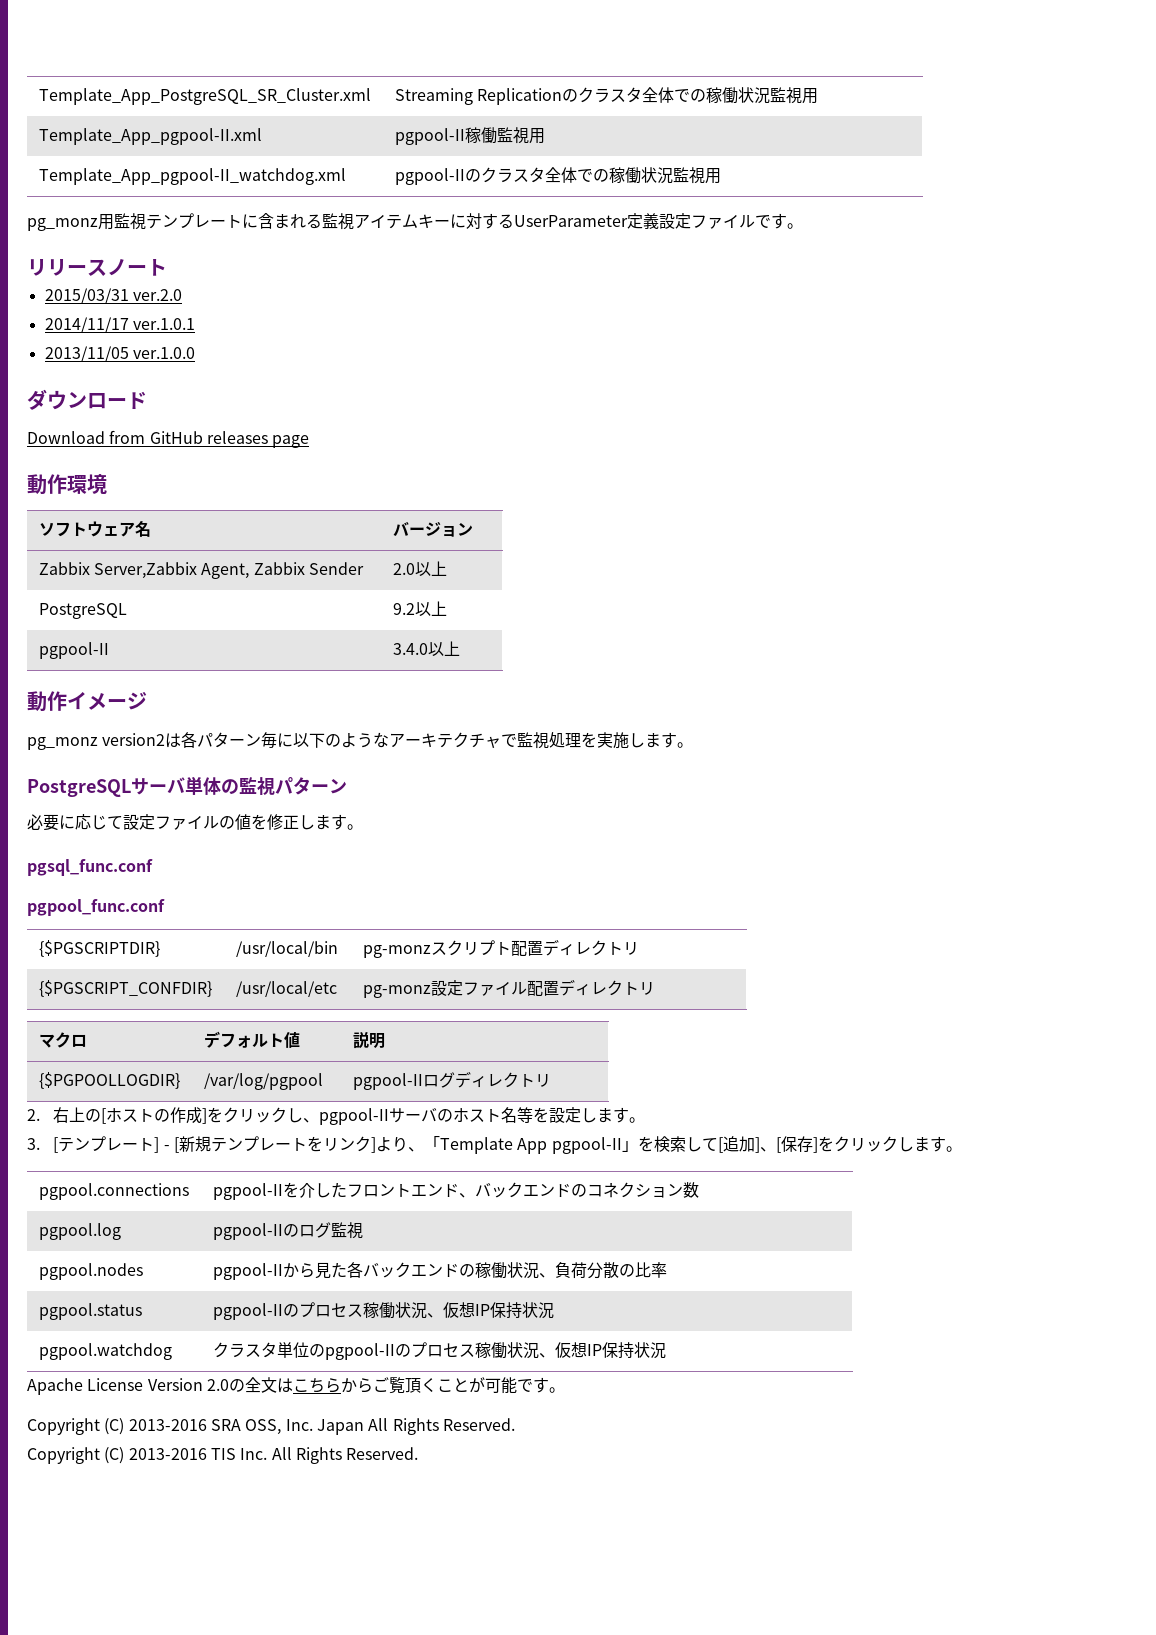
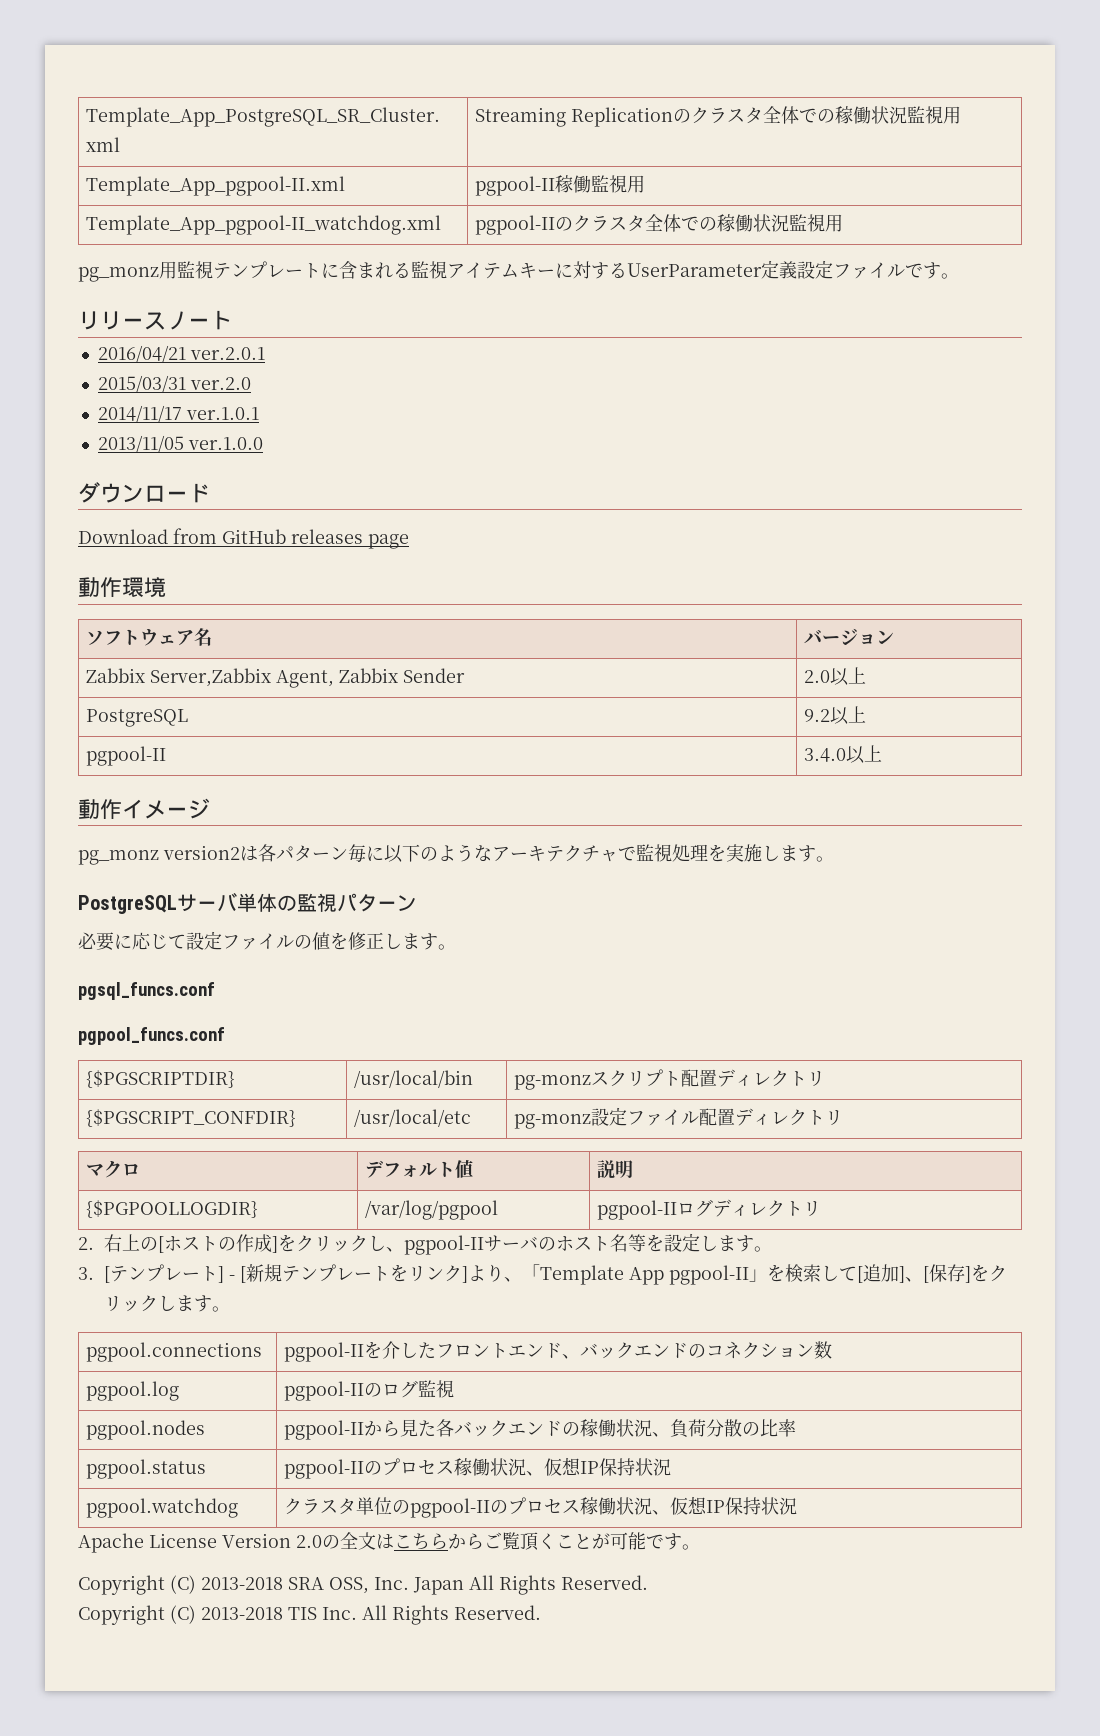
+ 2016/04/21 ver.2.0.1
- pgsql_func.conf
- pgpool_func.conf
+ pgsql_funcs.conf
+ pgpool_funcs.conf
- Copyright (C) 2013-2016 SRA OSS, Inc. Japan All Rights Reserved.
+ Copyright (C) 2013-2018 SRA OSS, Inc. Japan All Rights Reserved.
- Copyright (C) 2013-2016 TIS Inc. All Rights Reserved.
+ Copyright (C) 2013-2018 TIS Inc. All Rights Reserved.

